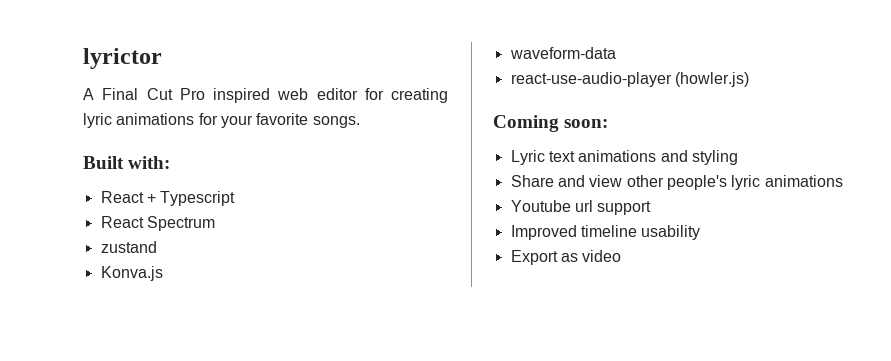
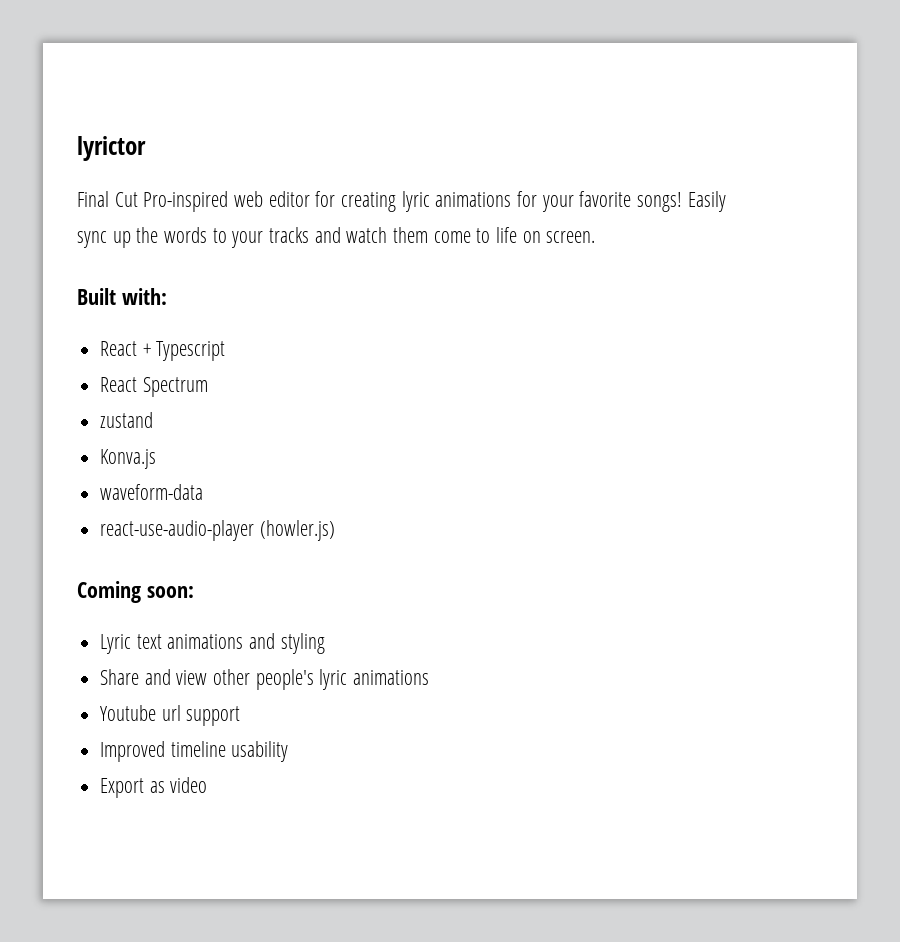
- A Final Cut Pro inspired web editor for creating lyric animations for your favorite songs.
+ Final Cut Pro-inspired web editor for creating lyric animations for your favorite songs! Easily sync up the words to your tracks and watch them come to life on screen.

